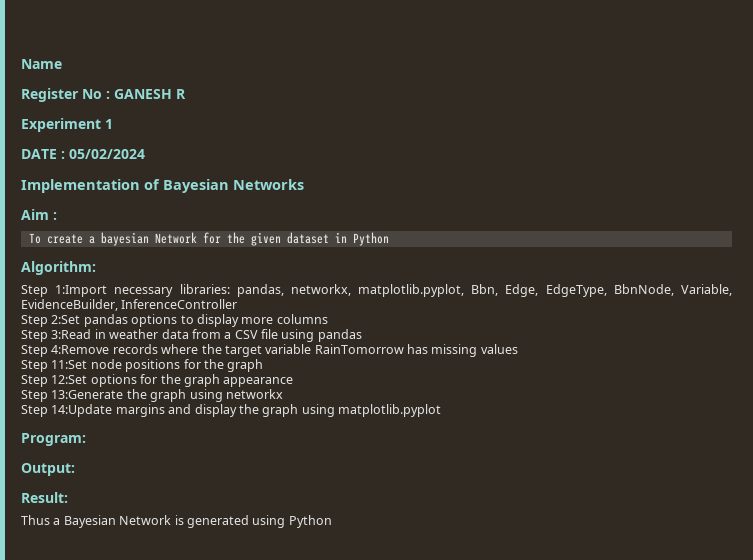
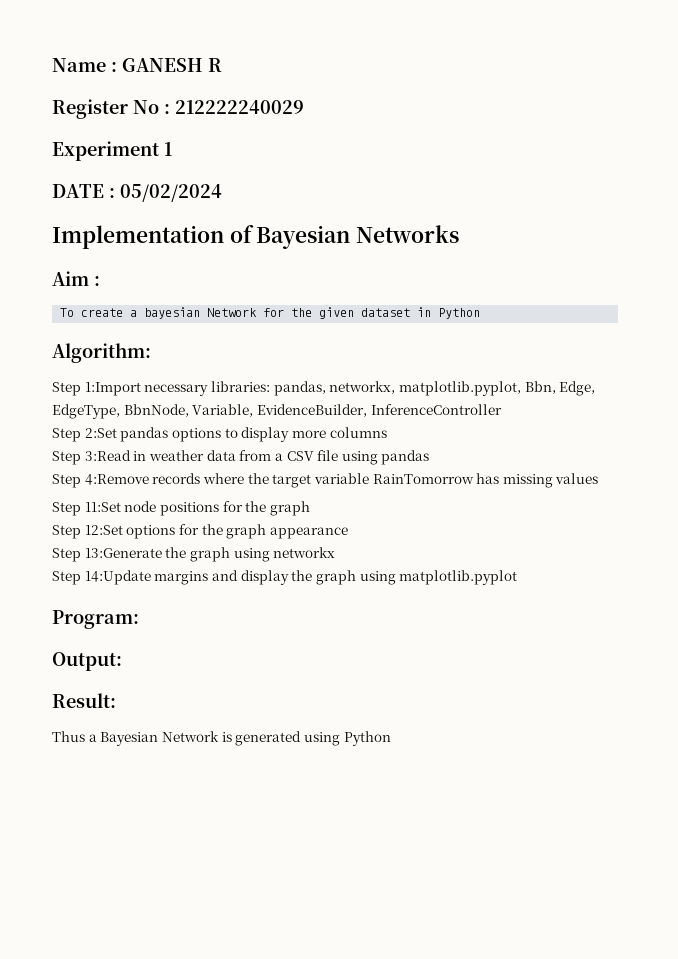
- Name
+ Name : GANESH R
- Register No : GANESH R
+ Register No : 212222240029

